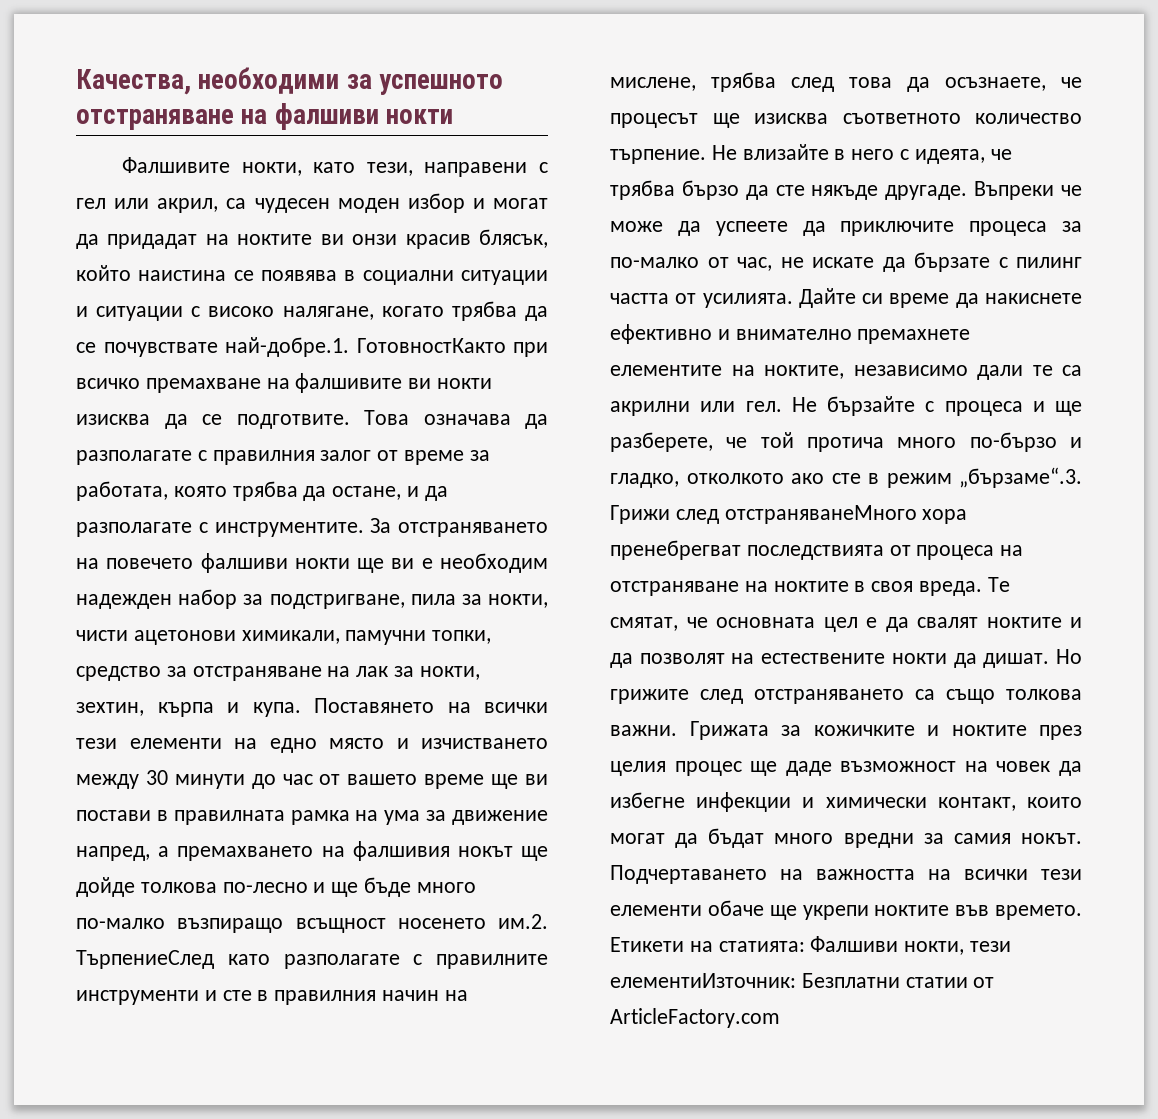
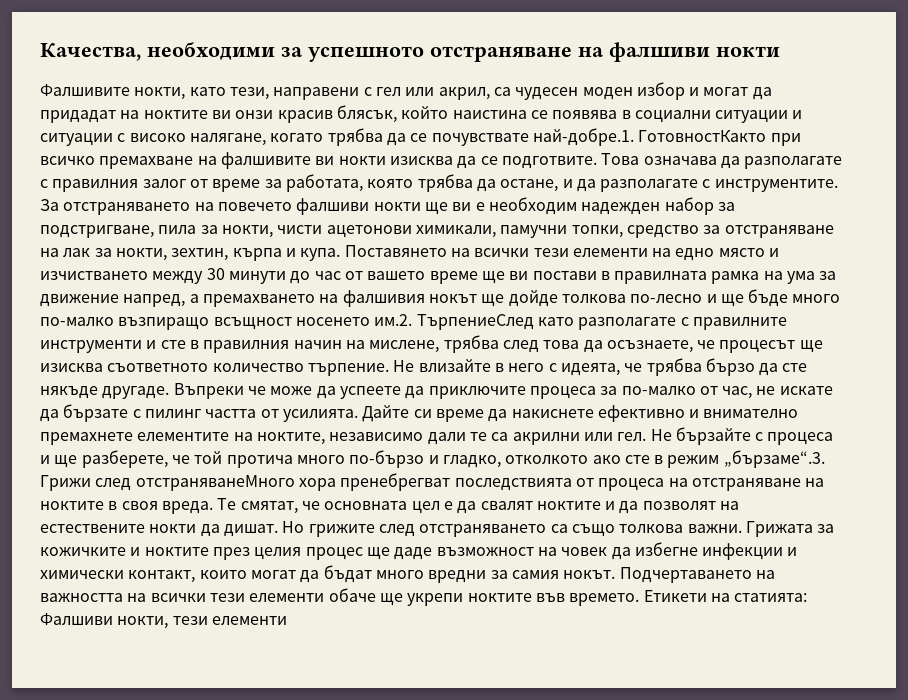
- Етикети на статията: Фалшиви нокти, тези елементиИзточник: Безплатни статии от ArticleFactory.com
+ Етикети на статията: Фалшиви нокти, тези елементи

